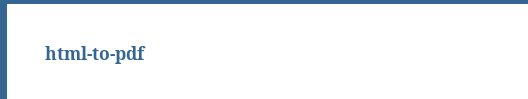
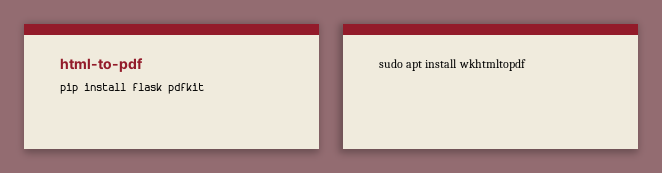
+ pip install flask pdfkit
+ sudo apt install wkhtmltopdf

